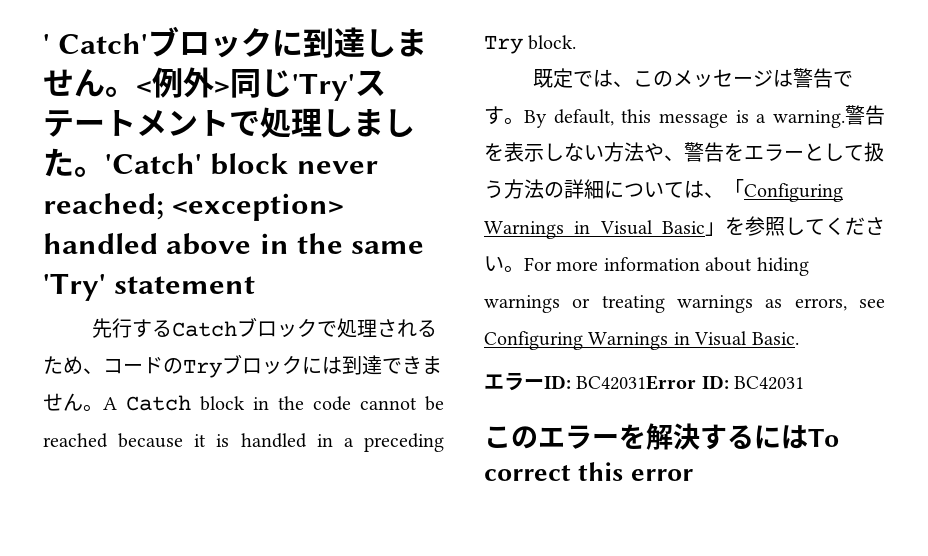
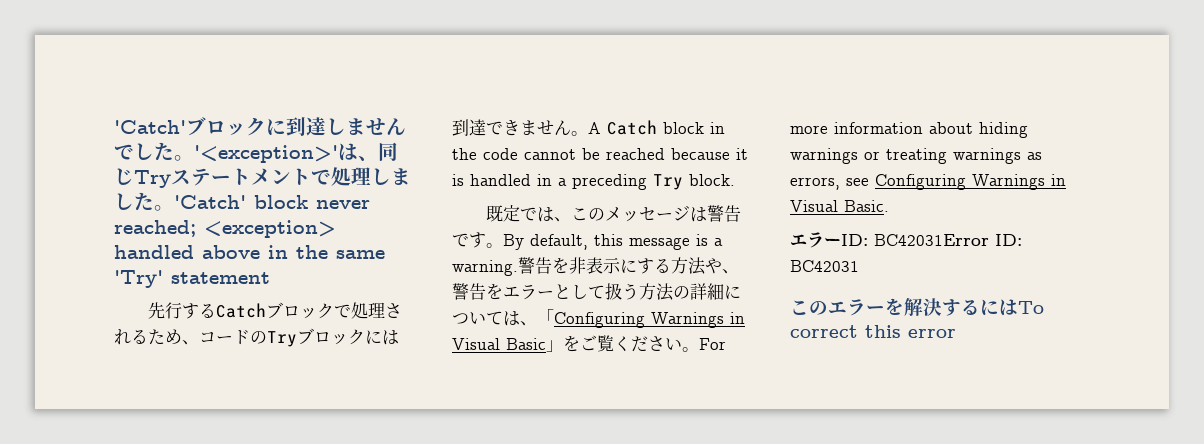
- ' Catch'ブロックに到達しません。<例外>同じ'Try'ステートメントで処理しました。
+ 'Catch'ブロックに到達しませんでした。'<exception>'は、同じTryステートメントで処理しました。
- 警告を表示しない方法や、警告をエラーとして扱う方法の詳細については、「Configuring Warnings in Visual Basic」を参照してください。
+ 警告を非表示にする方法や、警告をエラーとして扱う方法の詳細については、「Configuring Warnings in Visual Basic」をご覧ください。

